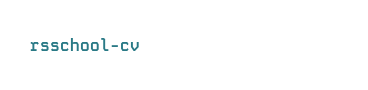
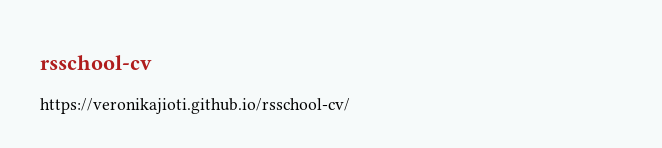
+ https://veronikajioti.github.io/rsschool-cv/

